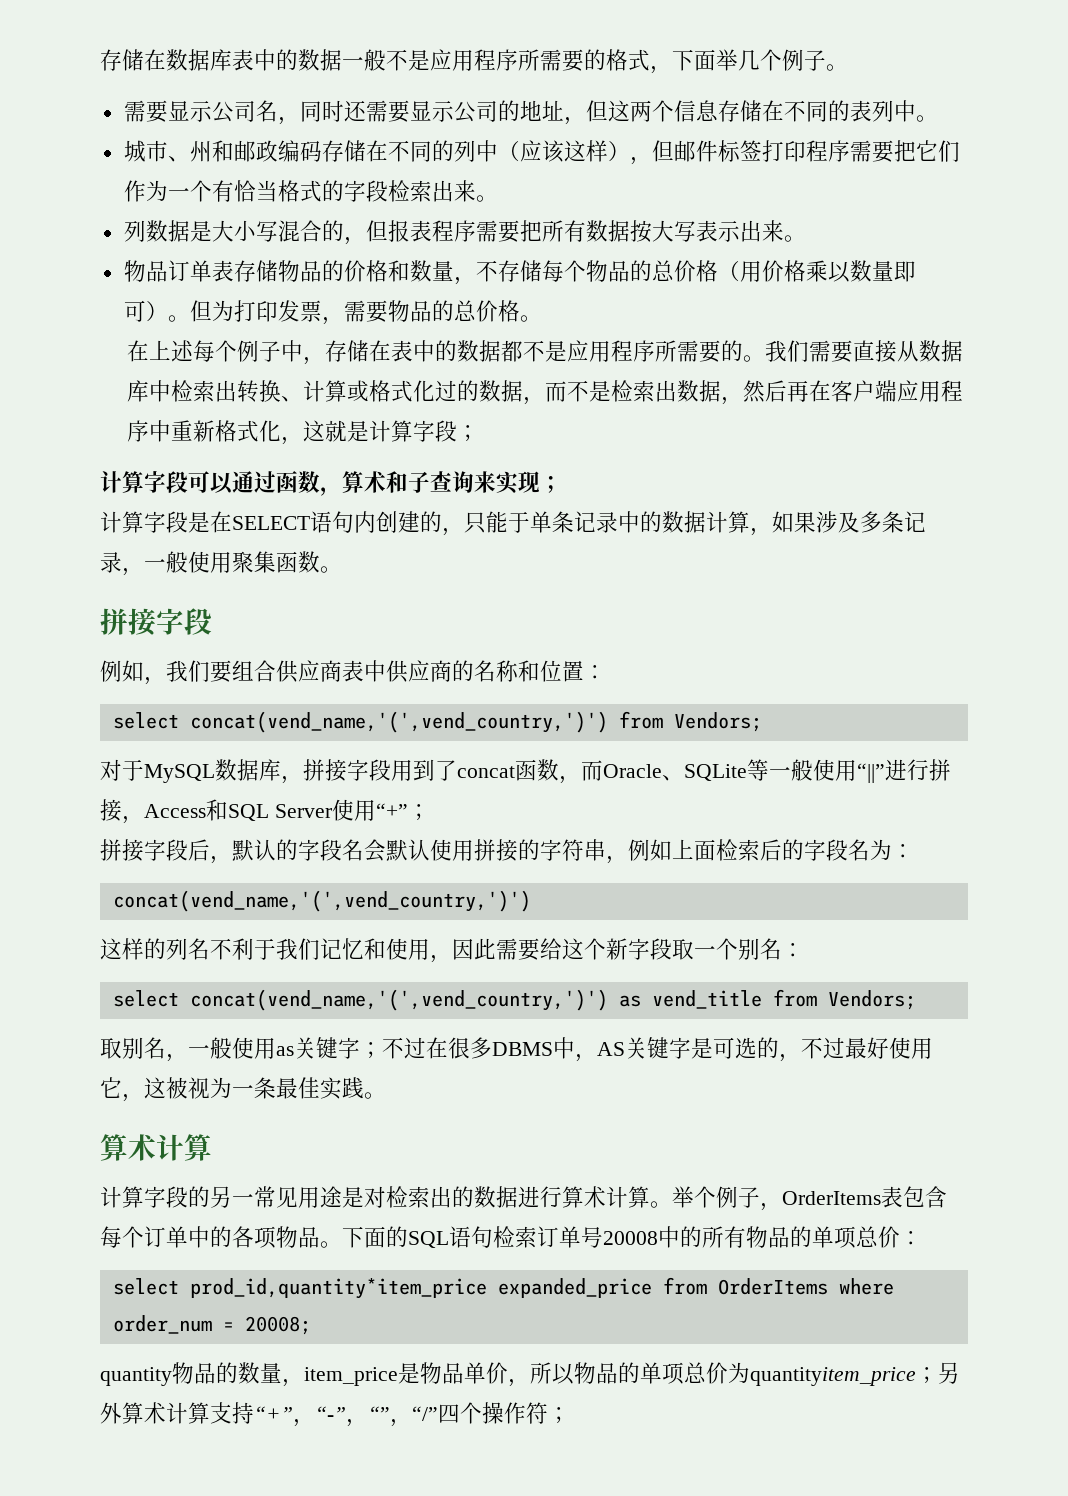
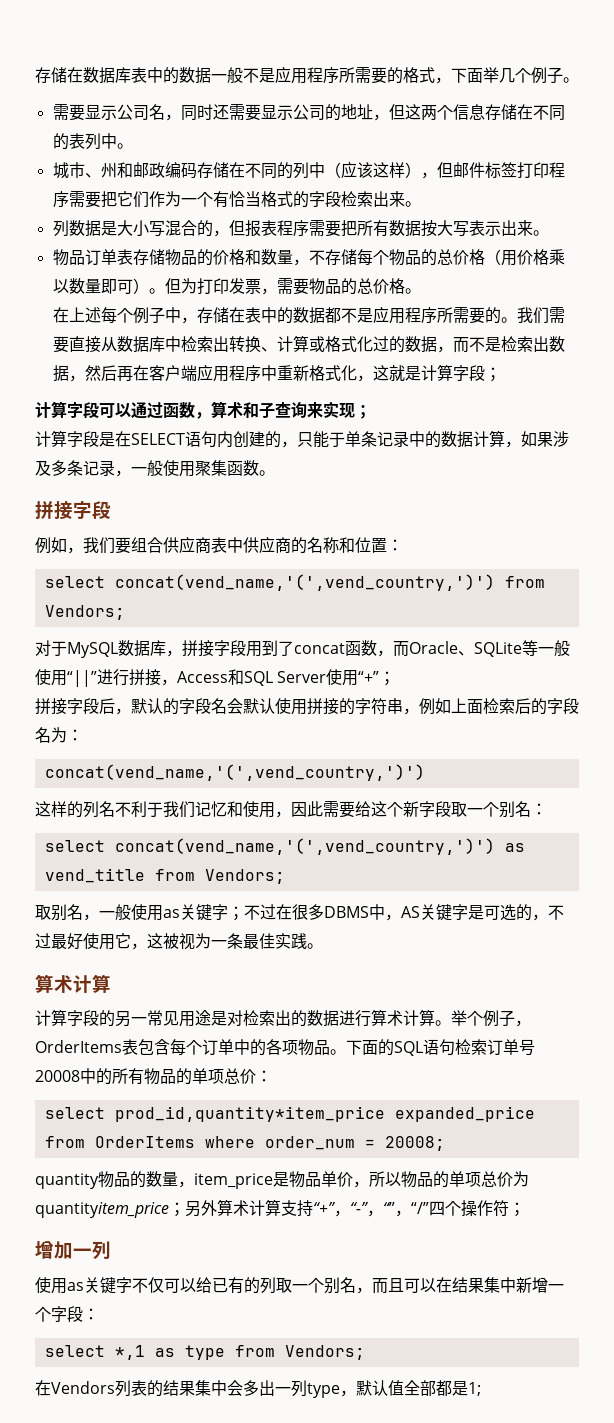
+ 增加一列
+ 使用as关键字不仅可以给已有的列取一个别名，而且可以在结果集中新增一个字段：
+ select *,1 as type from Vendors;
+ 在Vendors列表的结果集中会多出一列type，默认值全部都是1;

